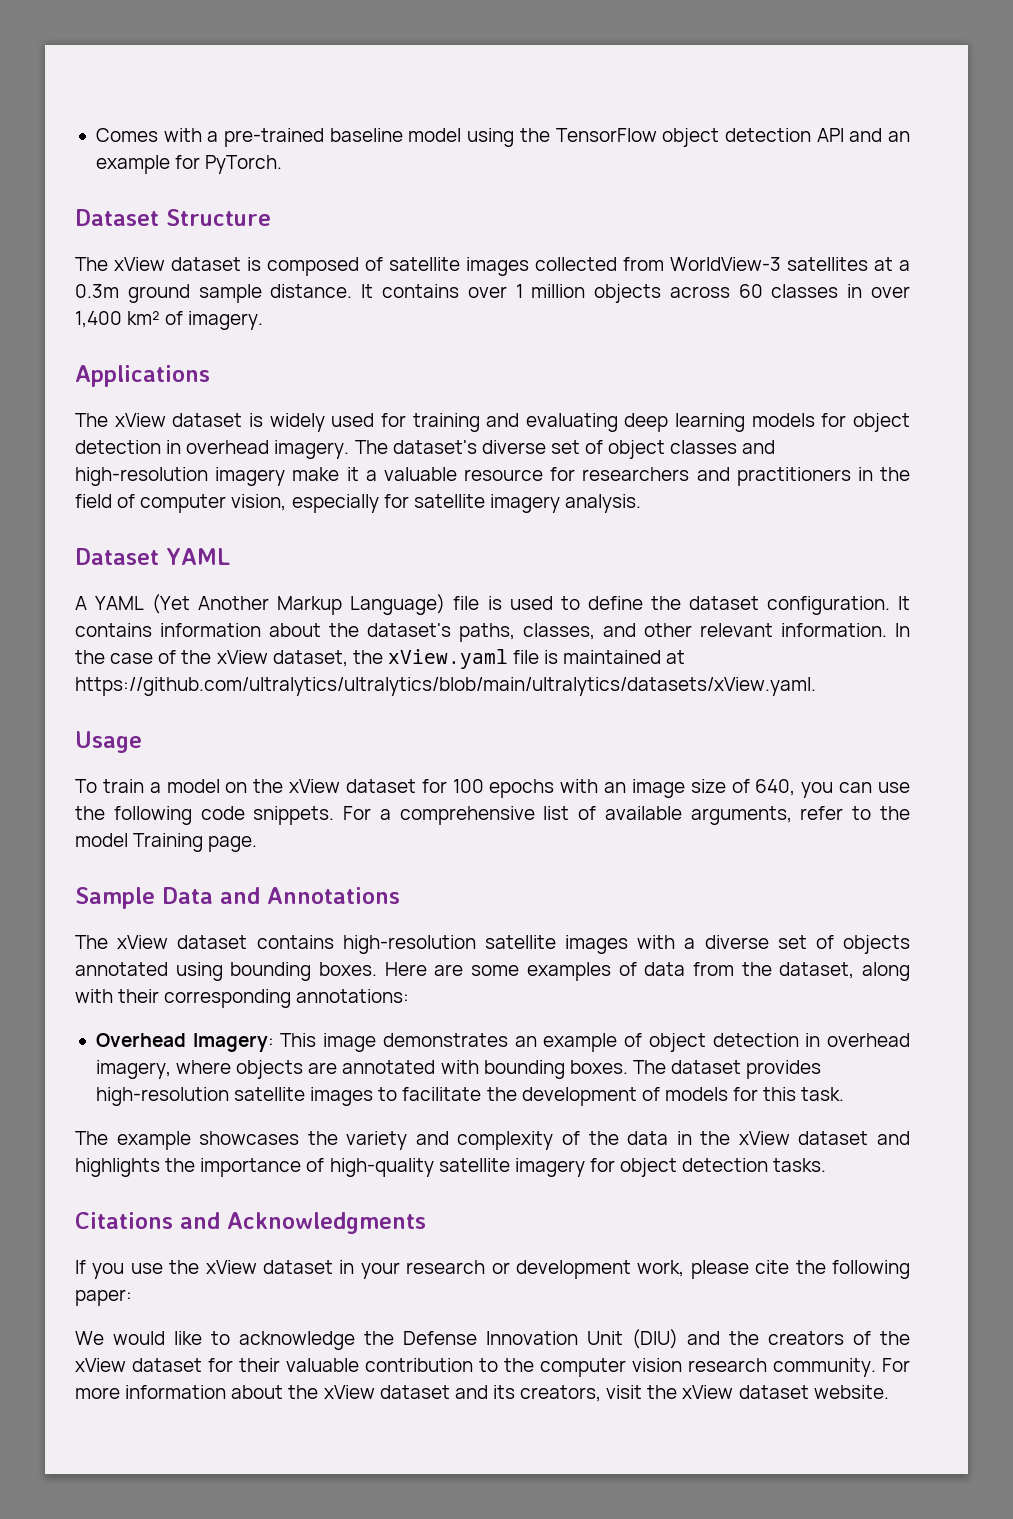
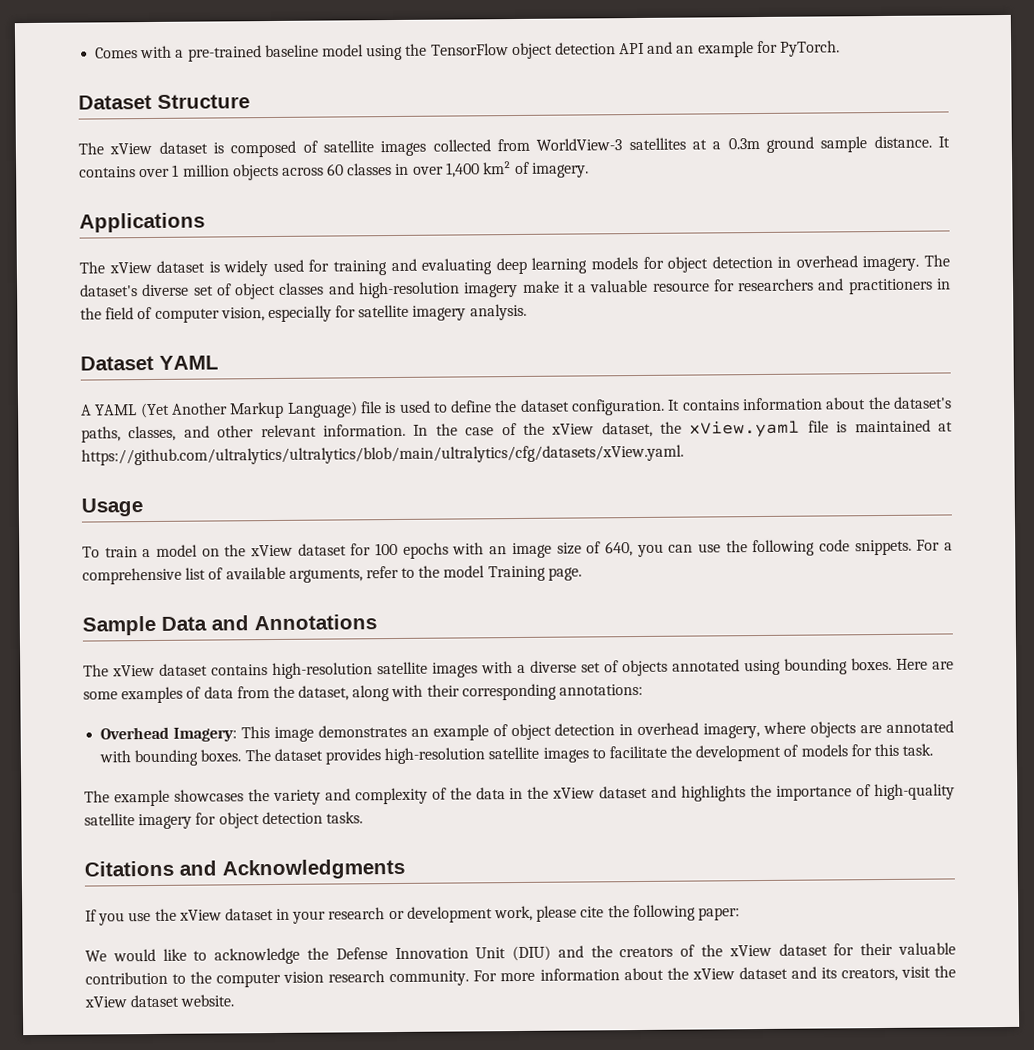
- In the case of the xView dataset, the xView.yaml file is maintained at https://github.com/ultralytics/ultralytics/blob/main/ultralytics/datasets/xView.yaml.
+ In the case of the xView dataset, the xView.yaml file is maintained at https://github.com/ultralytics/ultralytics/blob/main/ultralytics/cfg/datasets/xView.yaml.

